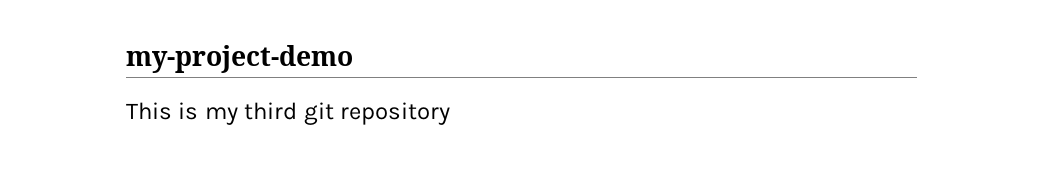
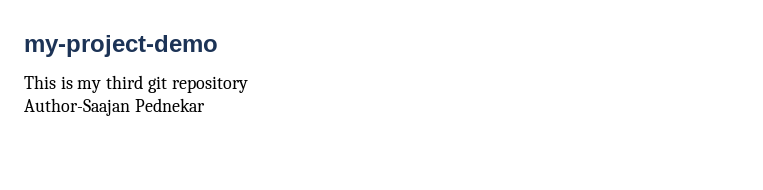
+ Author-Saajan Pednekar

